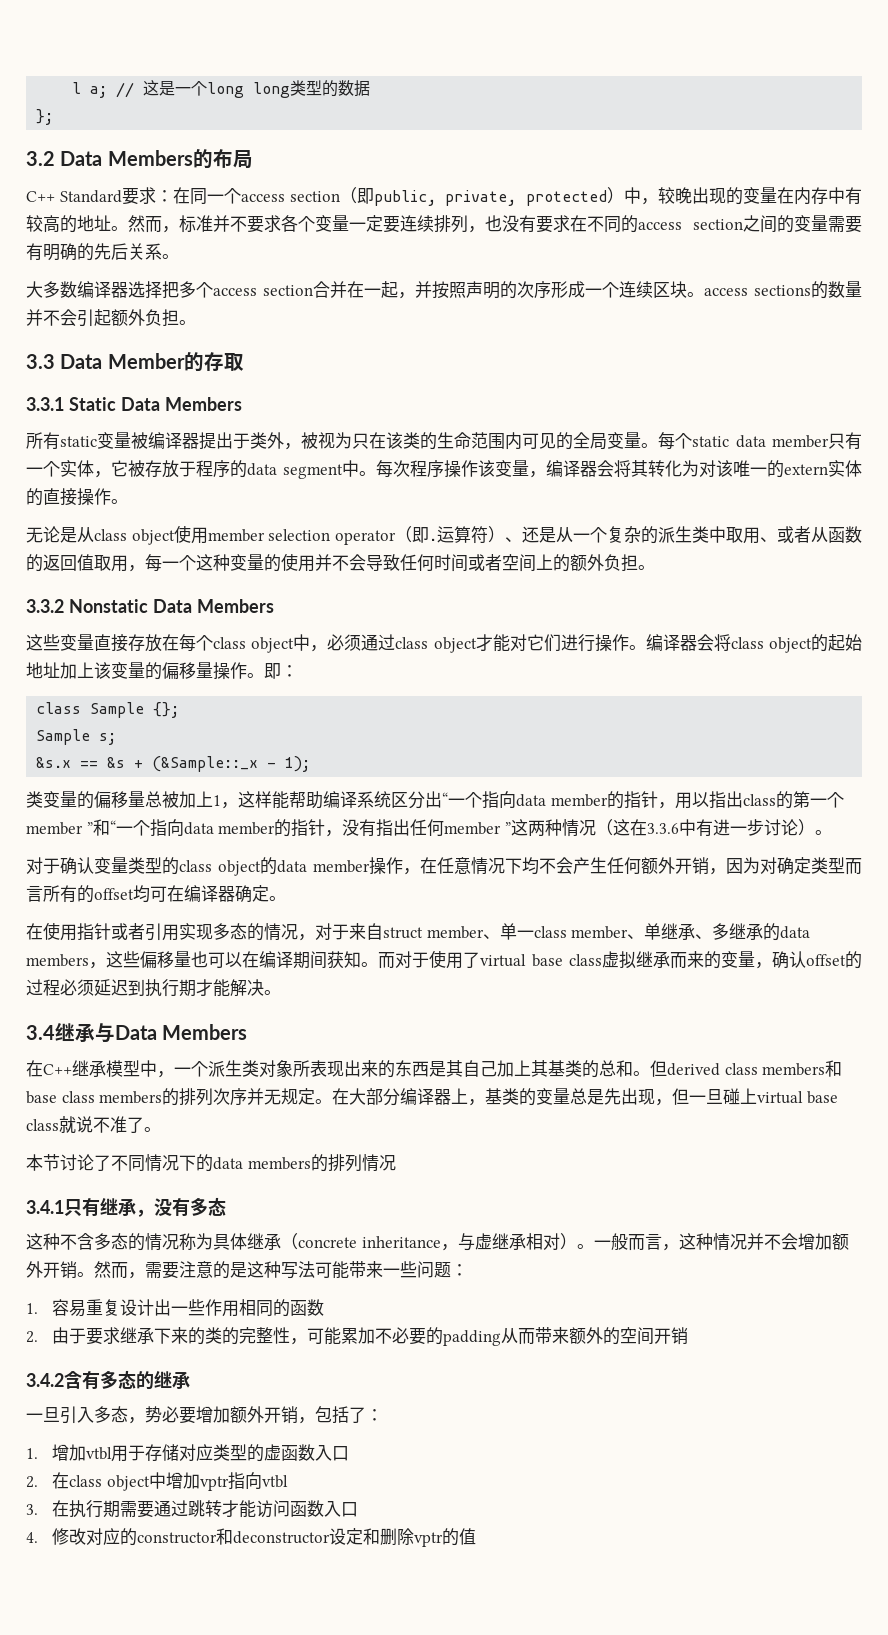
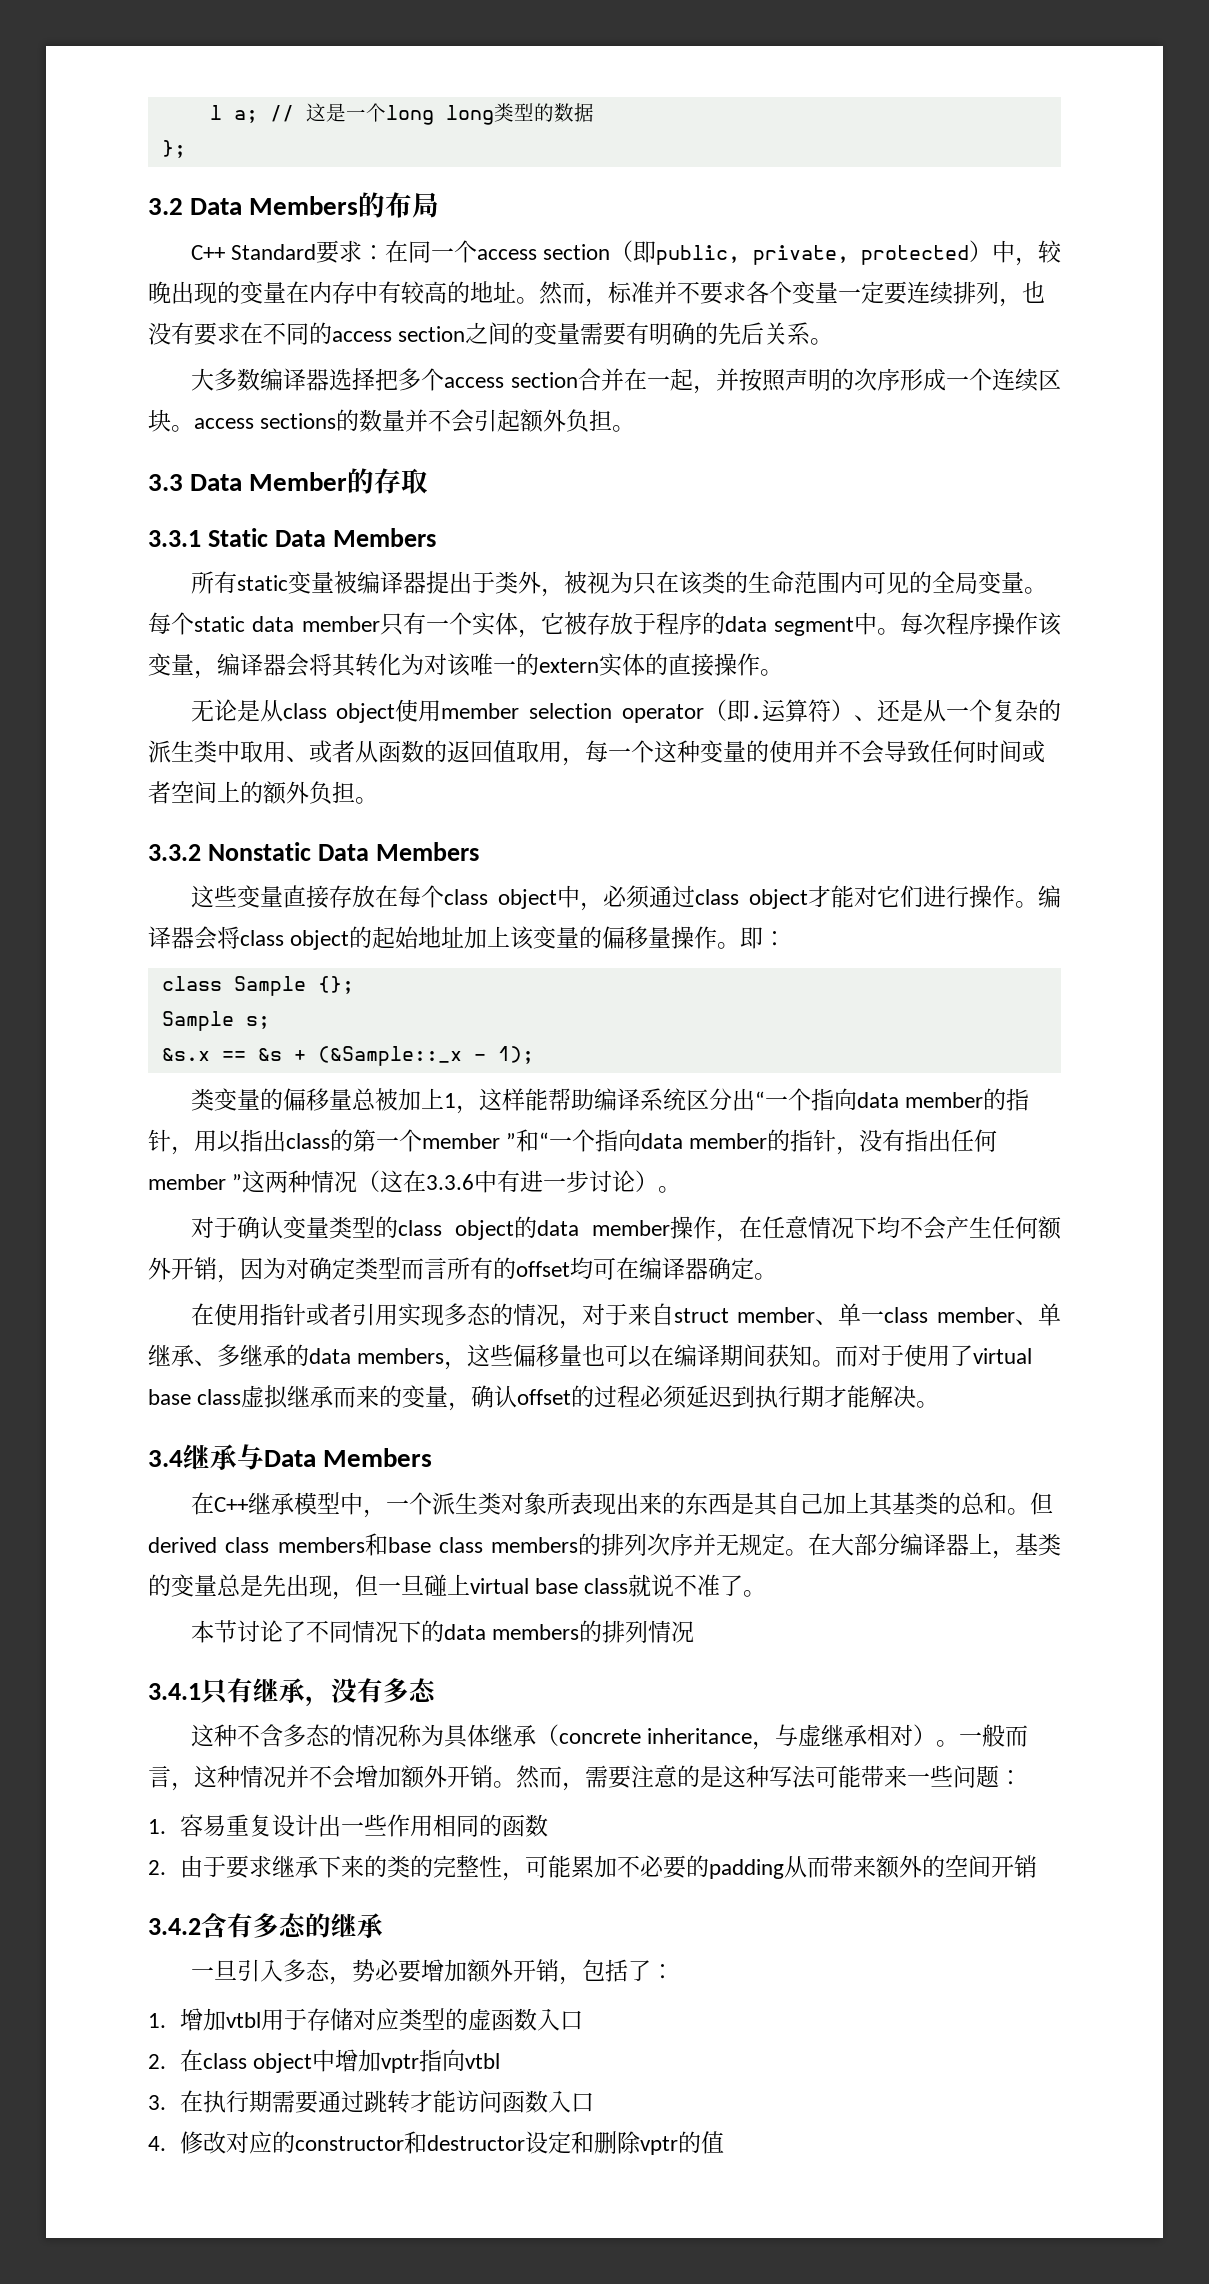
- 4.修改对应的constructor和deconstructor设定和删除vptr的值
+ 4.修改对应的constructor和destructor设定和删除vptr的值

